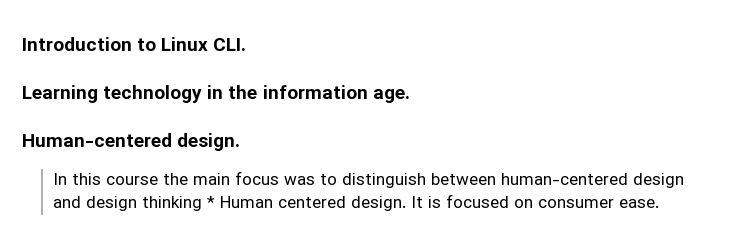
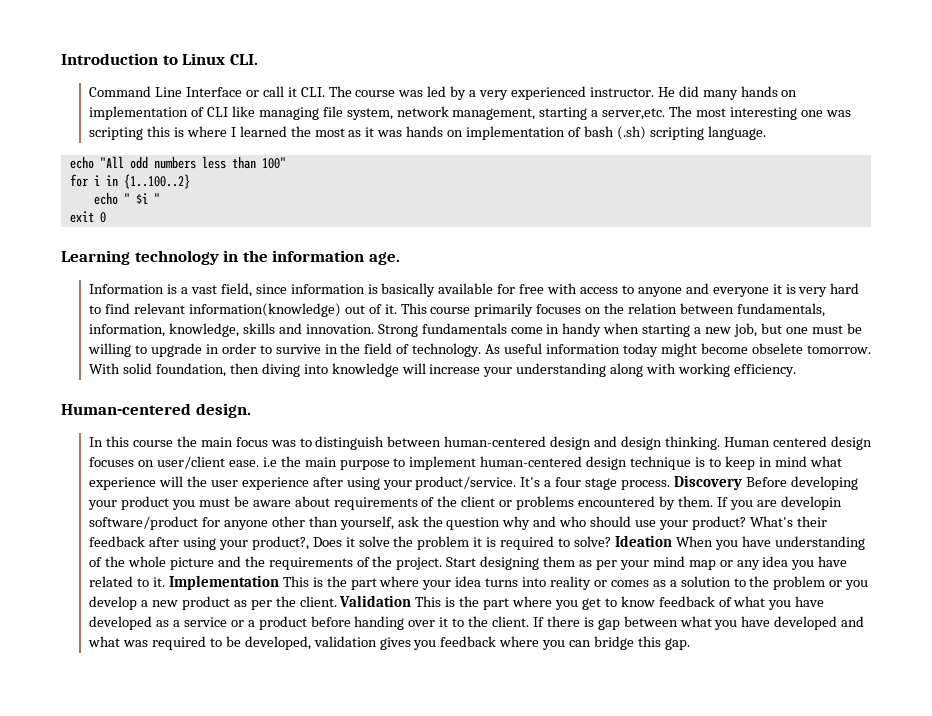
+ Command Line Interface or call it CLI. The course was led by a very experienced instructor. He did many hands on implementation of CLI like managing file system, network management, starting a server,etc. The most interesting one was scripting this is where I learned the most as it was hands on implementation of bash (.sh) scripting language.
+ echo "All odd numbers less than 100"
+ for i in {1..100..2}
+ echo " $i "
+ exit 0
+ Information is a vast field, since information is basically available for free with access to anyone and everyone it is very hard to find relevant information(knowledge) out of it. This course primarily focuses on the relation between fundamentals, information, knowledge, skills and innovation. Strong fundamentals come in handy when starting a new job, but one must be willing to upgrade in order to survive in the field of technology. As useful information today might become obselete tomorrow. With solid foundation, then diving into knowledge will increase your understanding along with working efficiency.
- In this course the main focus was to distinguish between human-centered design and design thinking * Human centered design. It is focused on consumer ease.
+ In this course the main focus was to distinguish between human-centered design and design thinking. Human centered design focuses on user/client ease. i.e the main purpose to implement human-centered design technique is to keep in mind what experience will the user experience after using your product/service. It's a four stage process. Discovery Before developing your product you must be aware about requirements of the client or problems encountered by them. If you are developin software/product for anyone other than yourself, ask the question why and who should use your product? What's their feedback after using your product?, Does it solve the problem it is required to solve? Ideation When you have understanding of the whole picture and the requirements of the project. Start designing them as per your mind map or any idea you have related to it. Implementation This is the part where your idea turns into reality or comes as a solution to the problem or you develop a new product as per the client. Validation This is the part where you get to know feedback of what you have developed as a service or a product before handing over it to the client. If there is gap between what you have developed and what was required to be developed, validation gives you feedback where you can bridge this gap.

